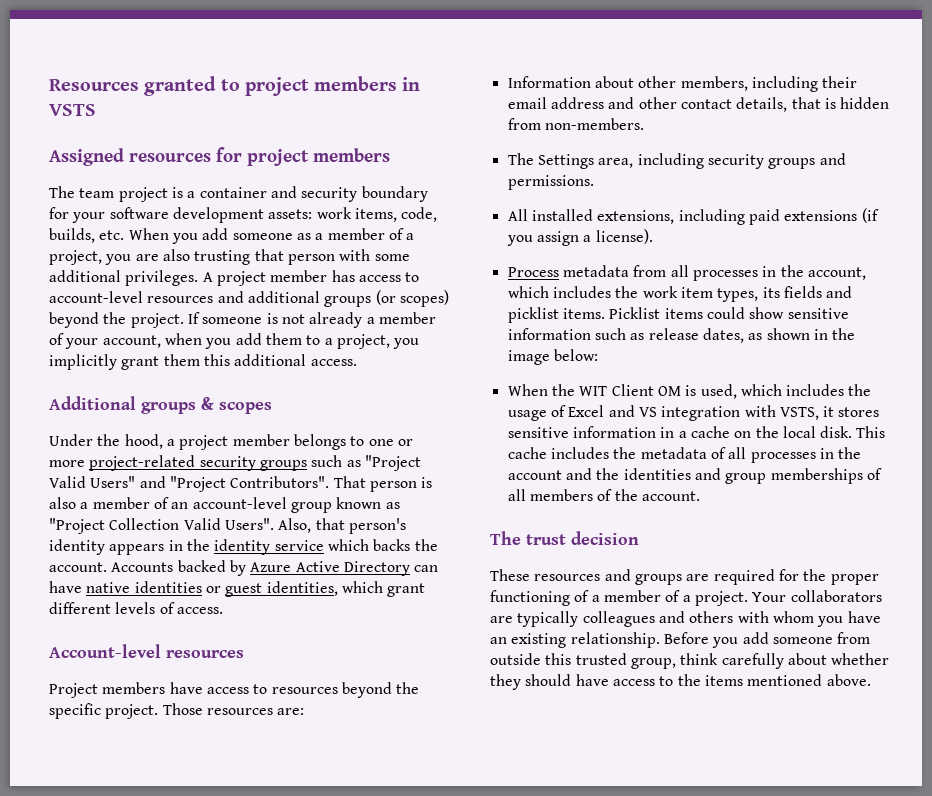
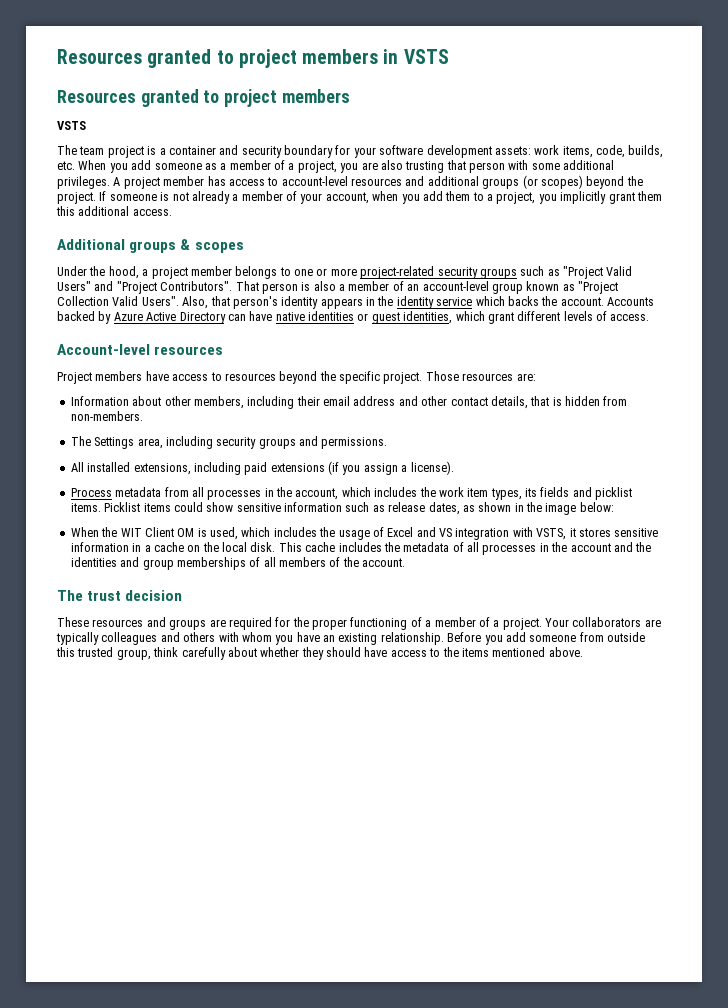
  Resources granted to project members in VSTS
- Assigned resources for project members
+ Resources granted to project members
+ VSTS

